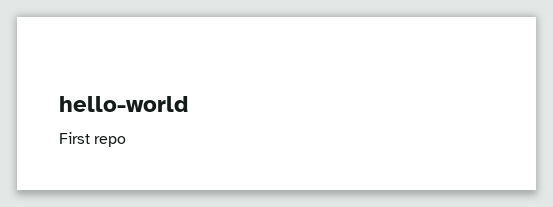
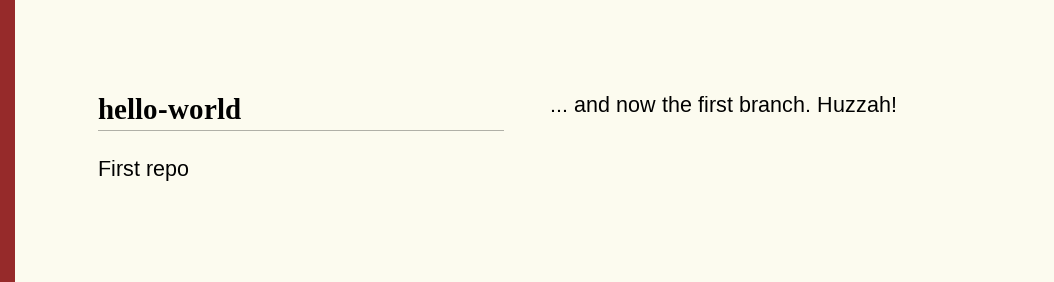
+ ... and now the first branch. Huzzah!

